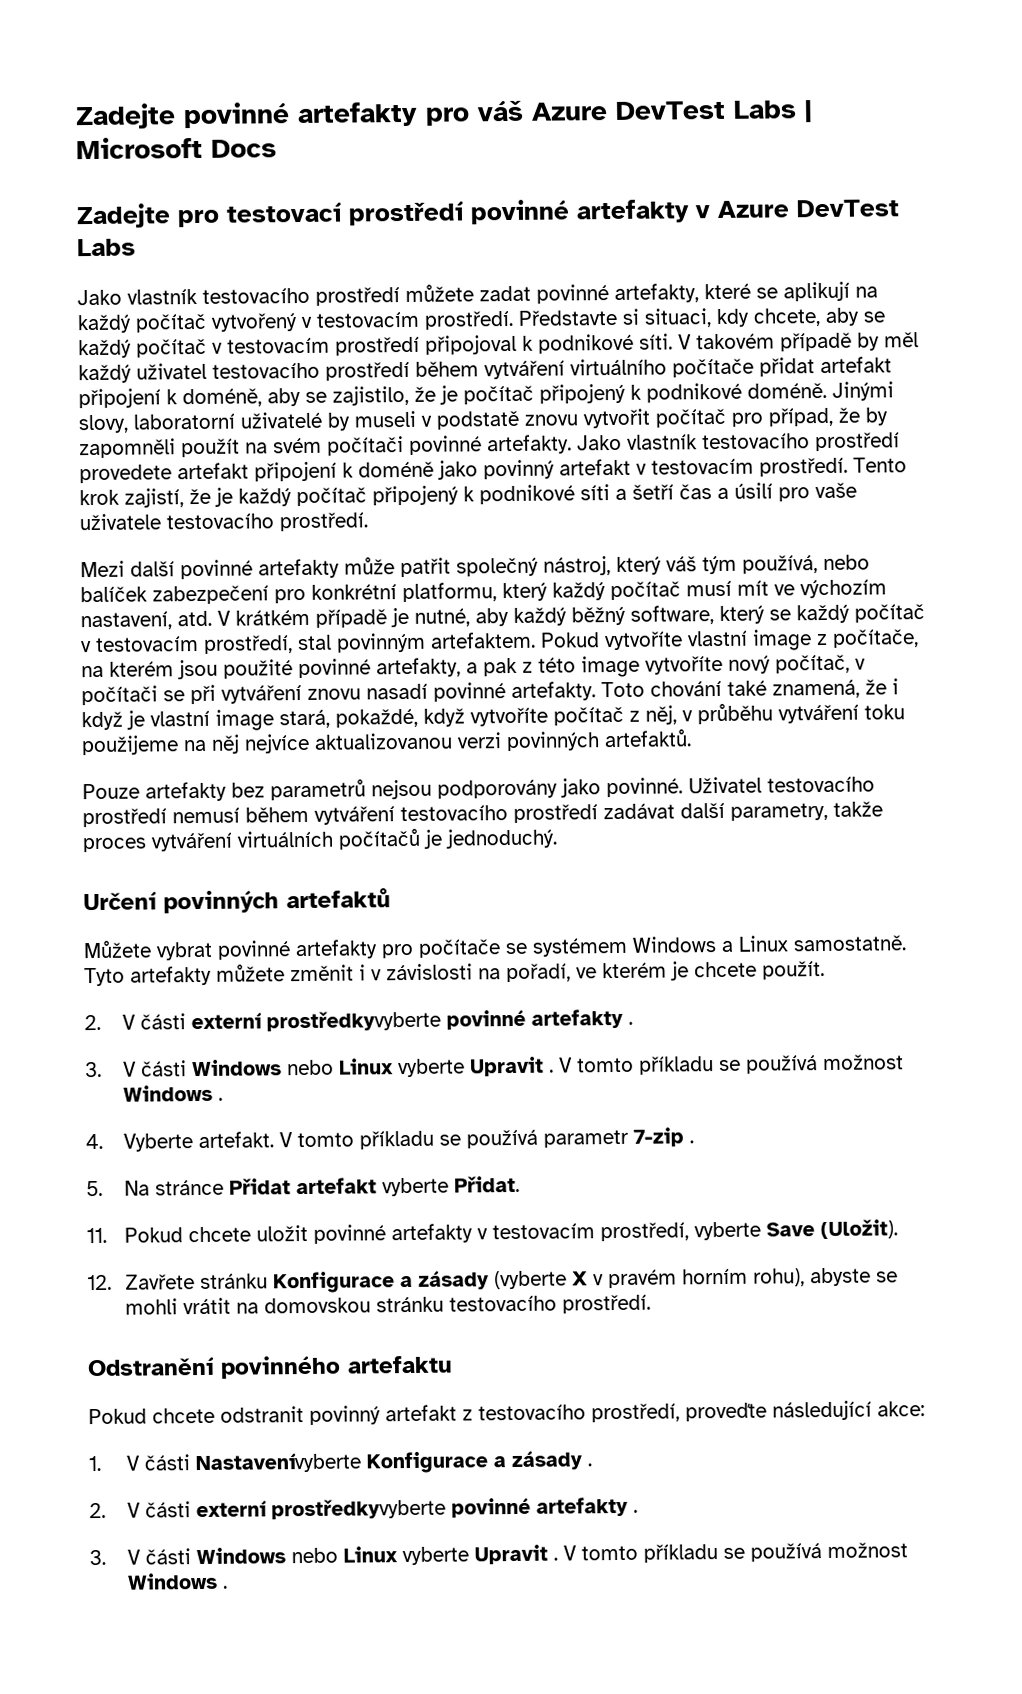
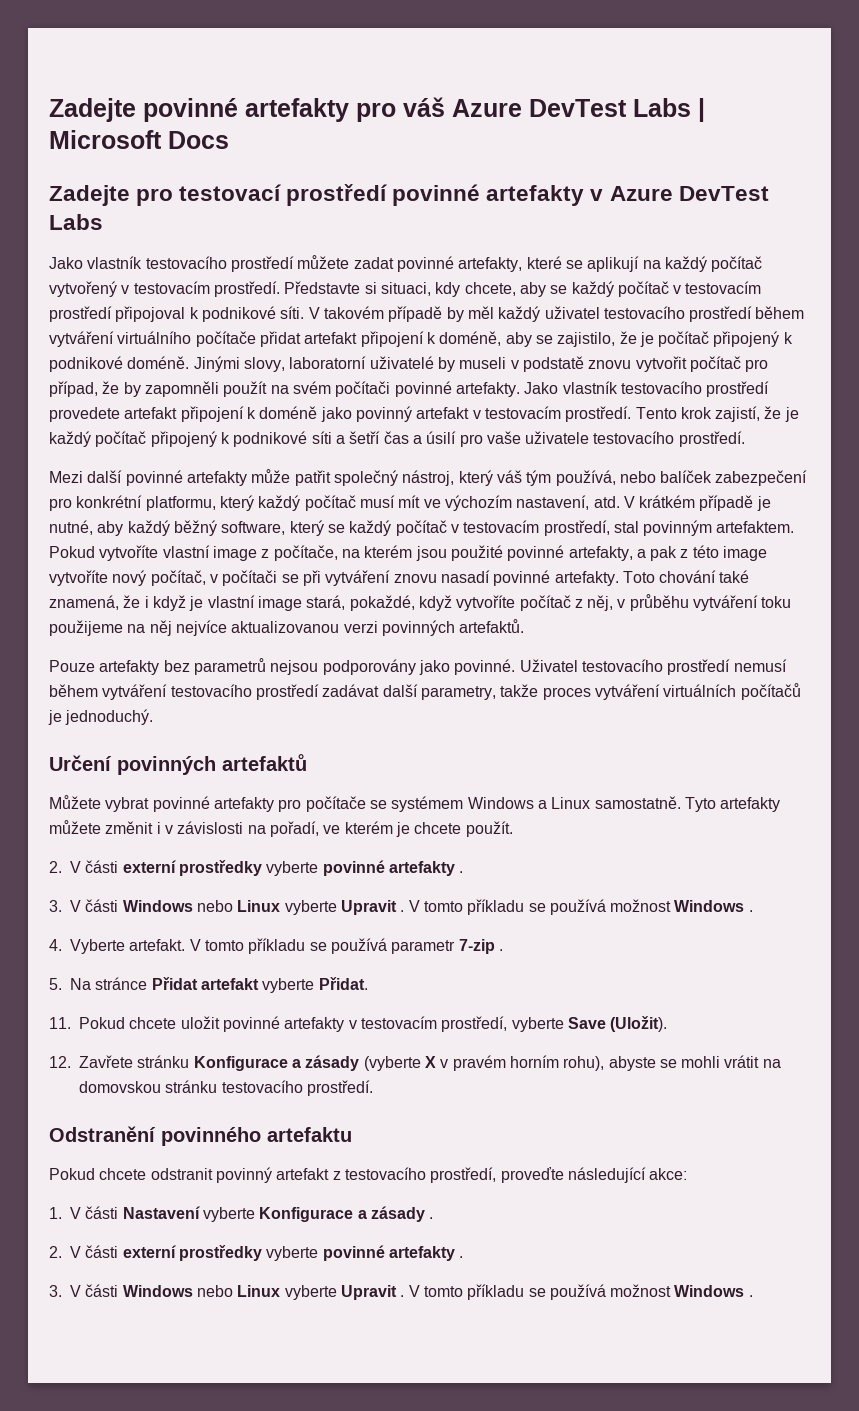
  Tyto artefakty můžete změnit i v závislosti na pořadí, ve kterém je chcete použít.
- 2. V části externí prostředkyvyberte povinné artefakty .
+ 2. V části externí prostředky vyberte povinné artefakty .
- 1. V části Nastavenívyberte Konfigurace a zásady .
- 2. V části externí prostředkyvyberte povinné artefakty .
+ 1. V části Nastavení vyberte Konfigurace a zásady .
+ 2. V části externí prostředky vyberte povinné artefakty .

